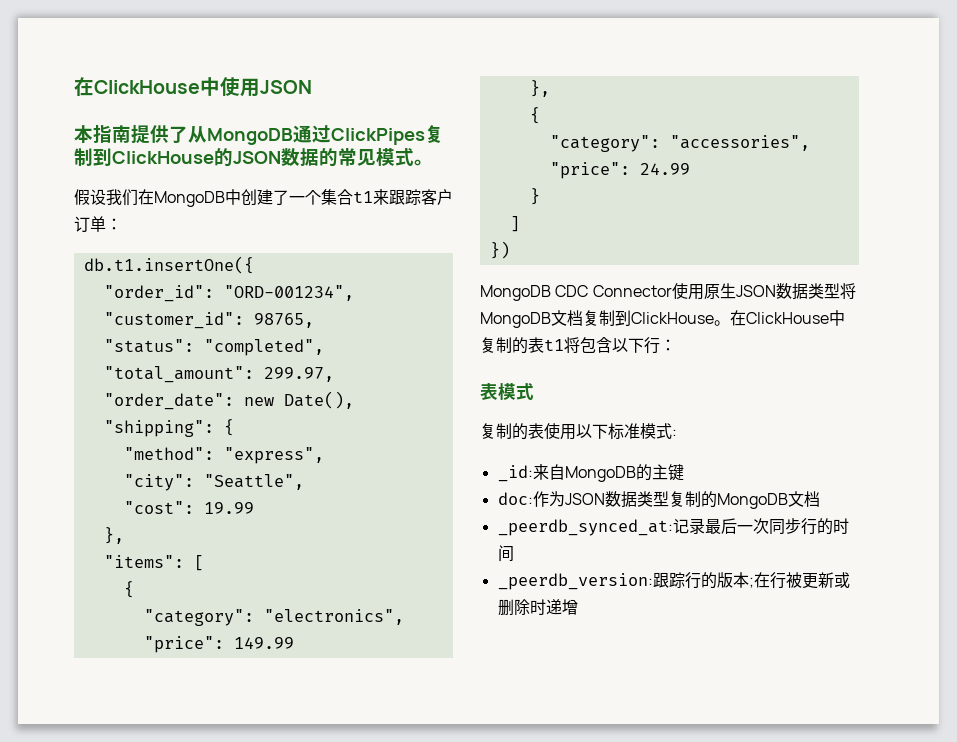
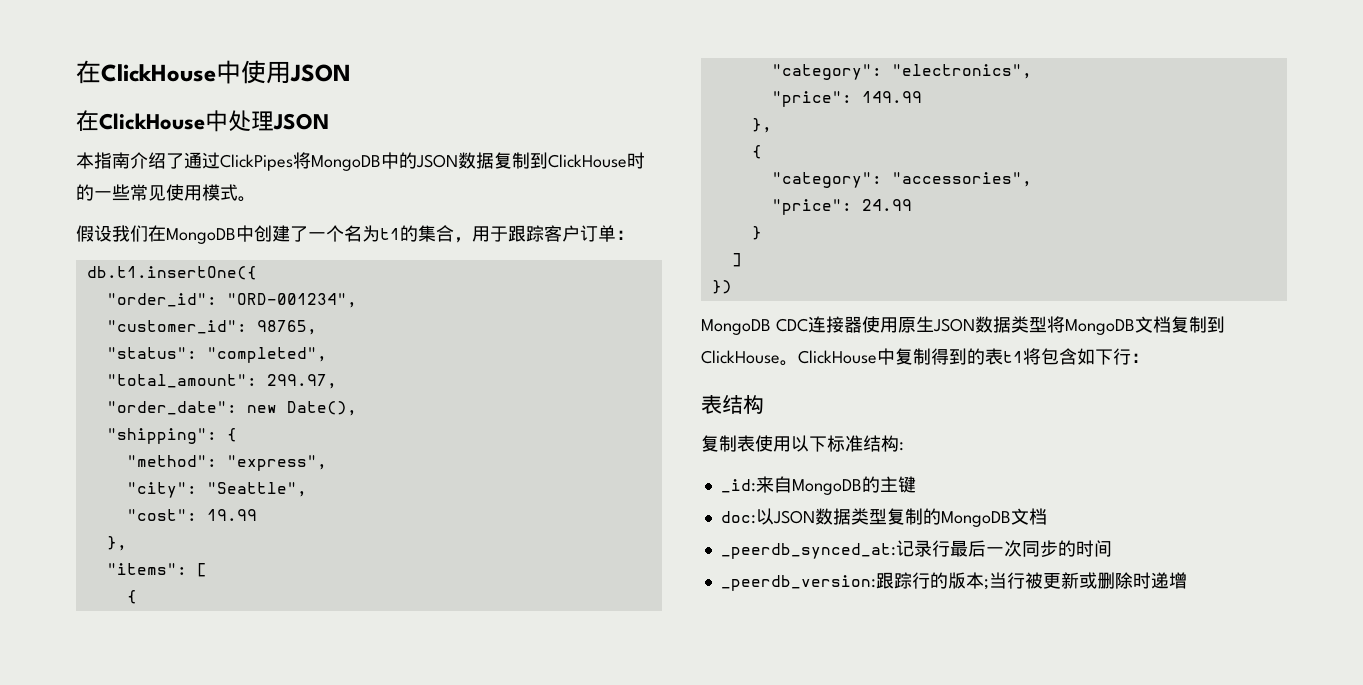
- 本指南提供了从MongoDB通过ClickPipes复制到ClickHouse的JSON数据的常见模式。
+ 在ClickHouse中处理JSON
+ 本指南介绍了通过ClickPipes将MongoDB中的JSON数据复制到ClickHouse时的一些常见使用模式。
- 假设我们在MongoDB中创建了一个集合t1来跟踪客户订单：
+ 假设我们在MongoDB中创建了一个名为t1的集合，用于跟踪客户订单：
- MongoDB CDC Connector使用原生JSON数据类型将MongoDB文档复制到ClickHouse。
+ MongoDB CDC连接器使用原生JSON数据类型将MongoDB文档复制到ClickHouse。
- 在ClickHouse中复制的表t1将包含以下行：
+ ClickHouse中复制得到的表t1将包含如下行：
- 表模式
- 复制的表使用以下标准模式:
+ 表结构
+ 复制表使用以下标准结构:
- doc:作为JSON数据类型复制的MongoDB文档
+ doc:以JSON数据类型复制的MongoDB文档
- _peerdb_synced_at:记录最后一次同步行的时间
+ _peerdb_synced_at:记录行最后一次同步的时间
- _peerdb_version:跟踪行的版本;在行被更新或删除时递增
+ _peerdb_version:跟踪行的版本;当行被更新或删除时递增

